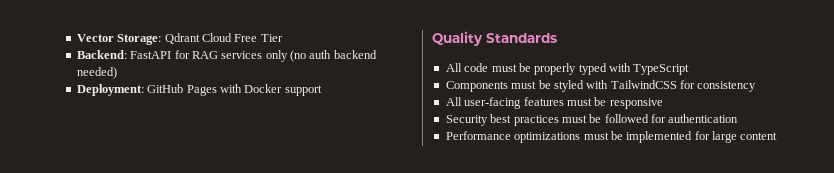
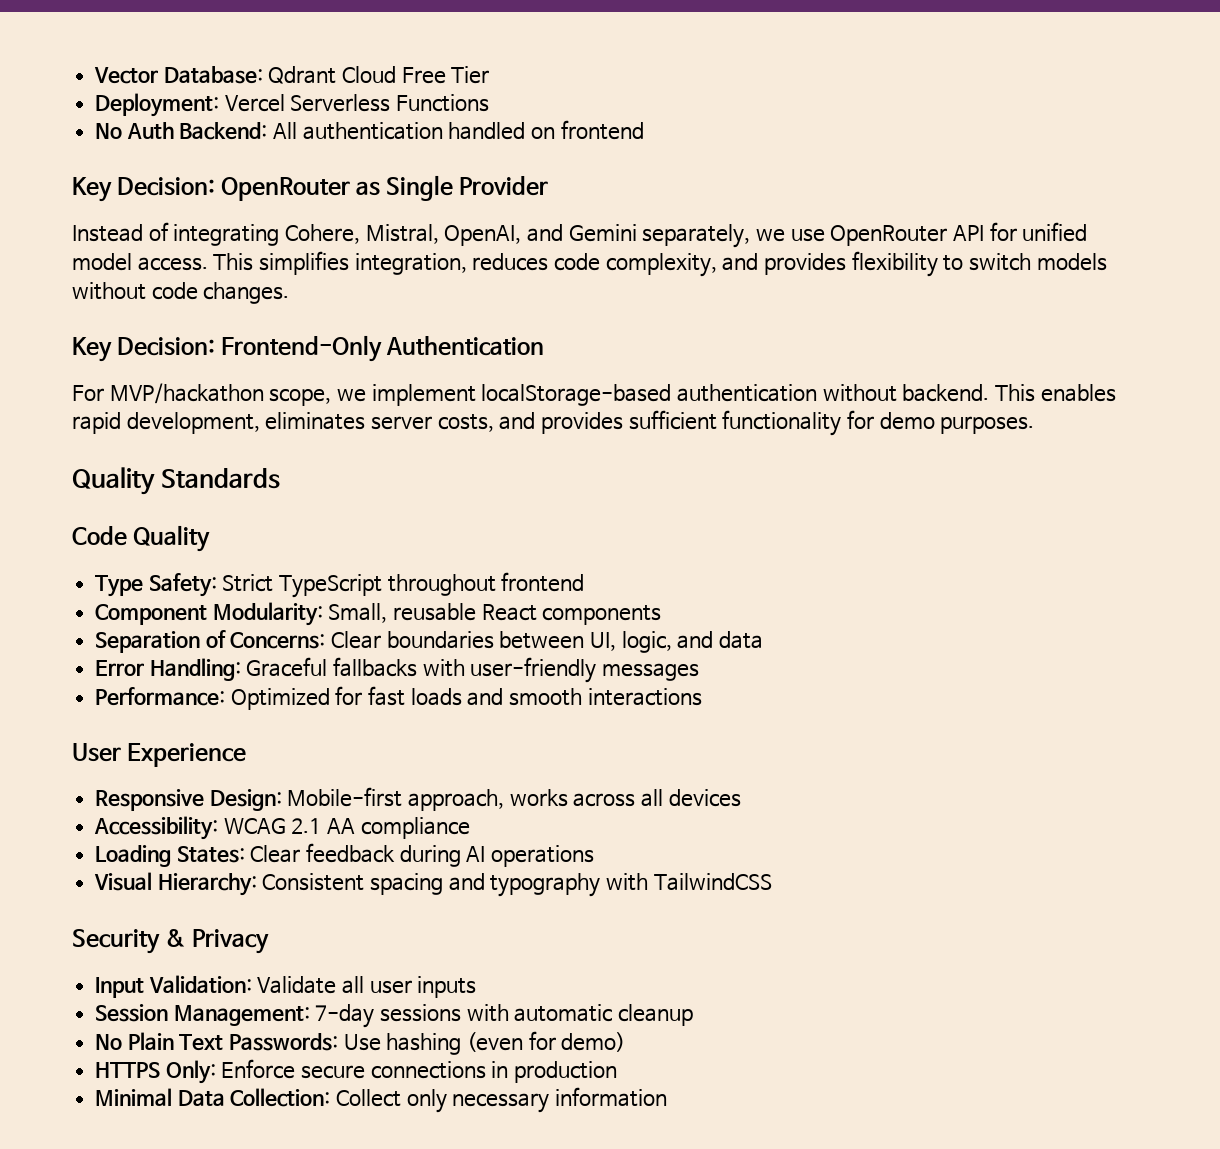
- Vector Storage: Qdrant Cloud Free Tier
+ Vector Database: Qdrant Cloud Free Tier
- Backend: FastAPI for RAG services only (no auth backend needed)
- Deployment: GitHub Pages with Docker support
+ Deployment: Vercel Serverless Functions
+ No Auth Backend: All authentication handled on frontend
+ Key Decision: OpenRouter as Single Provider
+ Instead of integrating Cohere, Mistral, OpenAI, and Gemini separately, we use OpenRouter API for unified model access. This simplifies integration, reduces code complexity, and provides flexibility to switch models without code changes.
+ Key Decision: Frontend-Only Authentication
+ For MVP/hackathon scope, we implement localStorage-based authentication without backend. This enables rapid development, eliminates server costs, and provides sufficient functionality for demo purposes.
  Quality Standards
- All code must be properly typed with TypeScript
- Components must be styled with TailwindCSS for consistency
- All user-facing features must be responsive
- Security best practices must be followed for authentication
- Performance optimizations must be implemented for large content
+ Code Quality
+ Type Safety: Strict TypeScript throughout frontend
+ Component Modularity: Small, reusable React components
+ Separation of Concerns: Clear boundaries between UI, logic, and data
+ Error Handling: Graceful fallbacks with user-friendly messages
+ Performance: Optimized for fast loads and smooth interactions
+ User Experience
+ Responsive Design: Mobile-first approach, works across all devices
+ Accessibility: WCAG 2.1 AA compliance
+ Loading States: Clear feedback during AI operations
+ Visual Hierarchy: Consistent spacing and typography with TailwindCSS
+ Security & Privacy
+ Input Validation: Validate all user inputs
+ Session Management: 7-day sessions with automatic cleanup
+ No Plain Text Passwords: Use hashing (even for demo)
+ HTTPS Only: Enforce secure connections in production
+ Minimal Data Collection: Collect only necessary information

